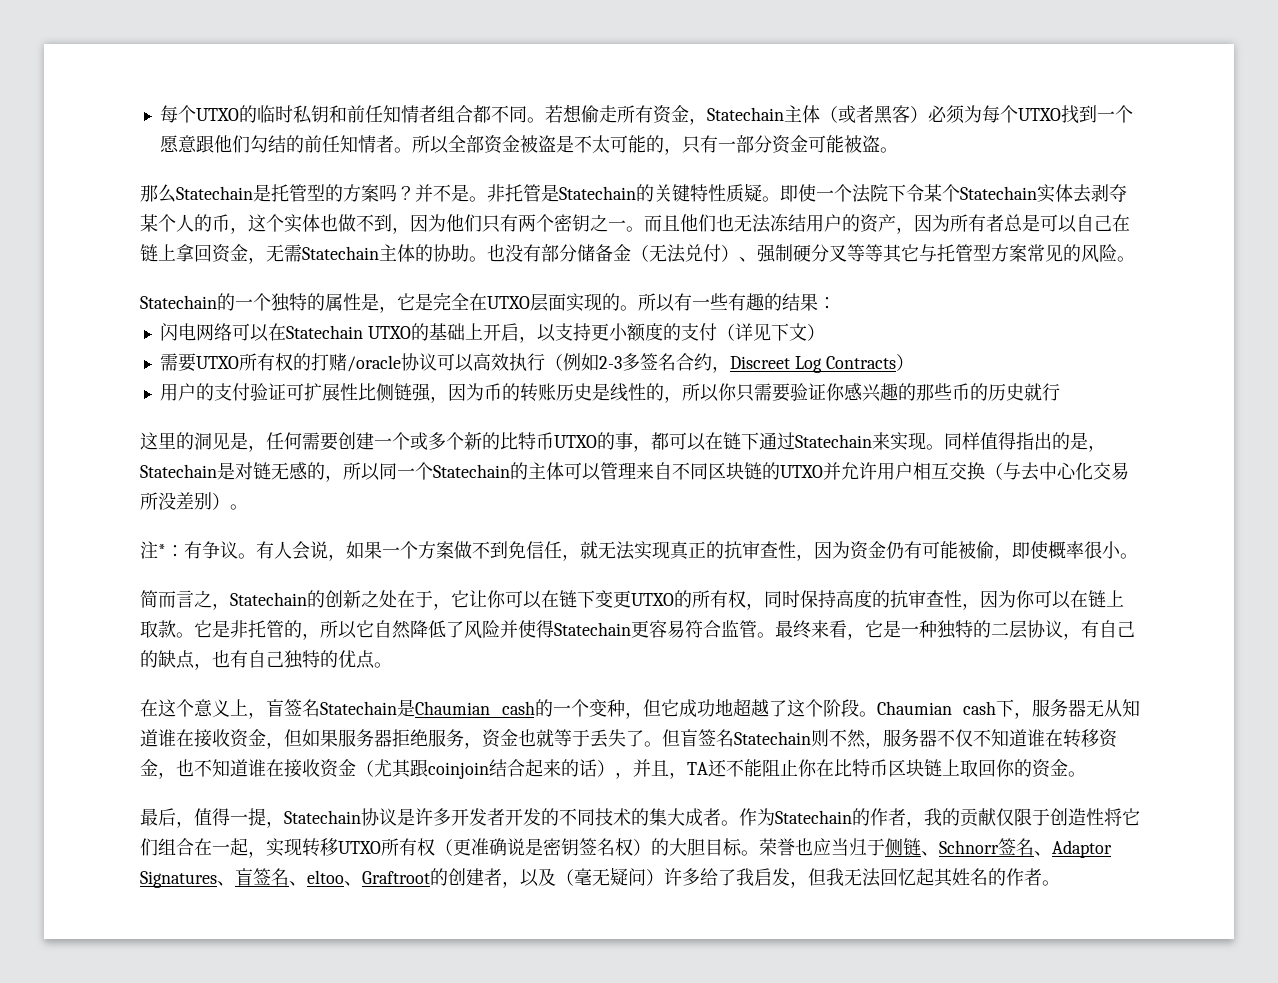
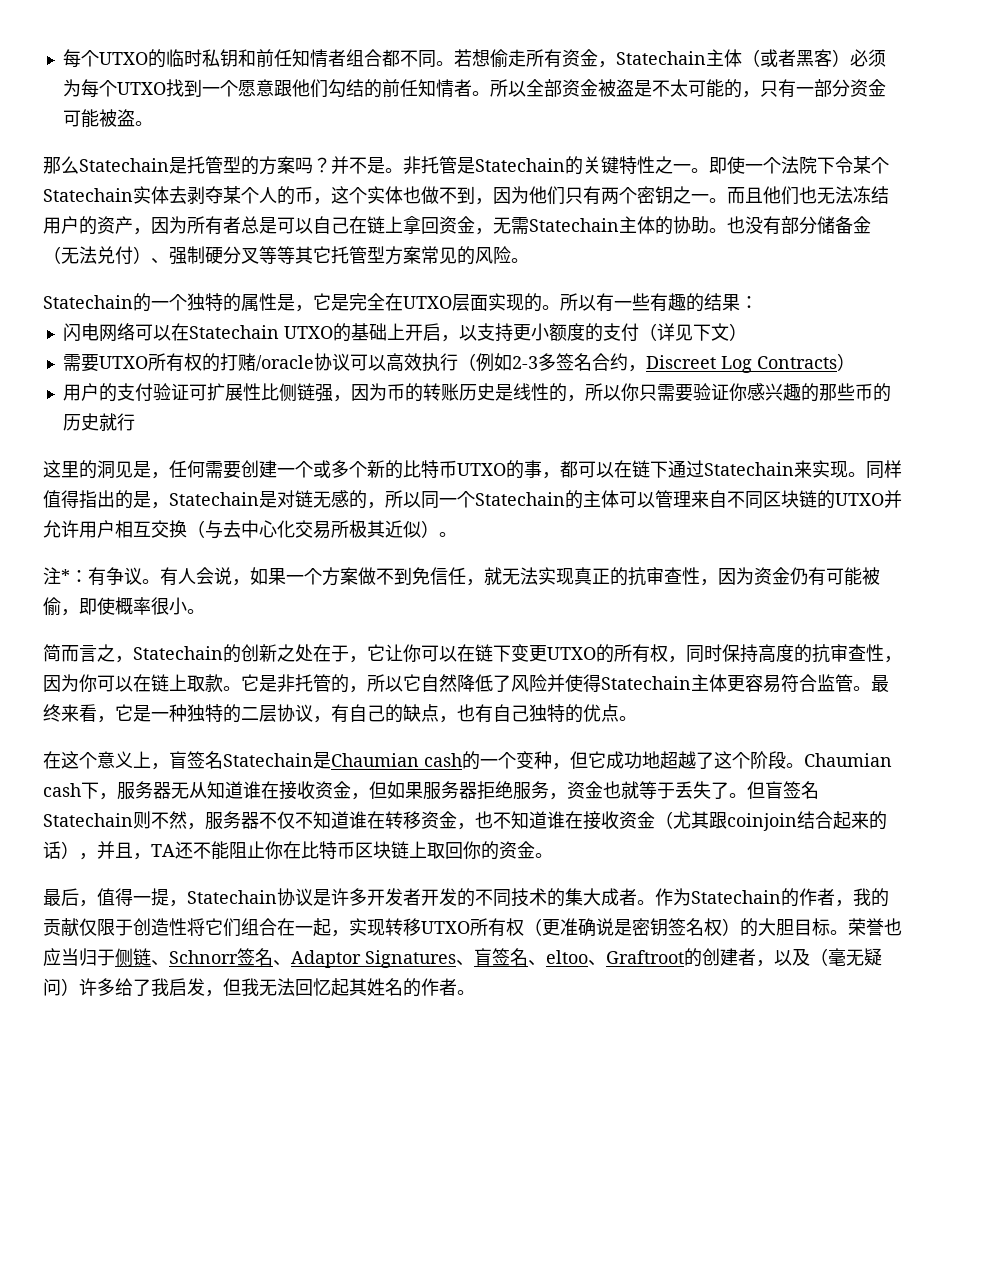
- 非托管是Statechain的关键特性质疑。
+ 非托管是Statechain的关键特性之一。
- 也没有部分储备金（无法兑付）、强制硬分叉等等其它与托管型方案常见的风险。
+ 也没有部分储备金（无法兑付）、强制硬分叉等等其它托管型方案常见的风险。
- 同样值得指出的是，Statechain是对链无感的，所以同一个Statechain的主体可以管理来自不同区块链的UTXO并允许用户相互交换（与去中心化交易所没差别）。
+ 同样值得指出的是，Statechain是对链无感的，所以同一个Statechain的主体可以管理来自不同区块链的UTXO并允许用户相互交换（与去中心化交易所极其近似）。
- 它是非托管的，所以它自然降低了风险并使得Statechain更容易符合监管。
+ 它是非托管的，所以它自然降低了风险并使得Statechain主体更容易符合监管。

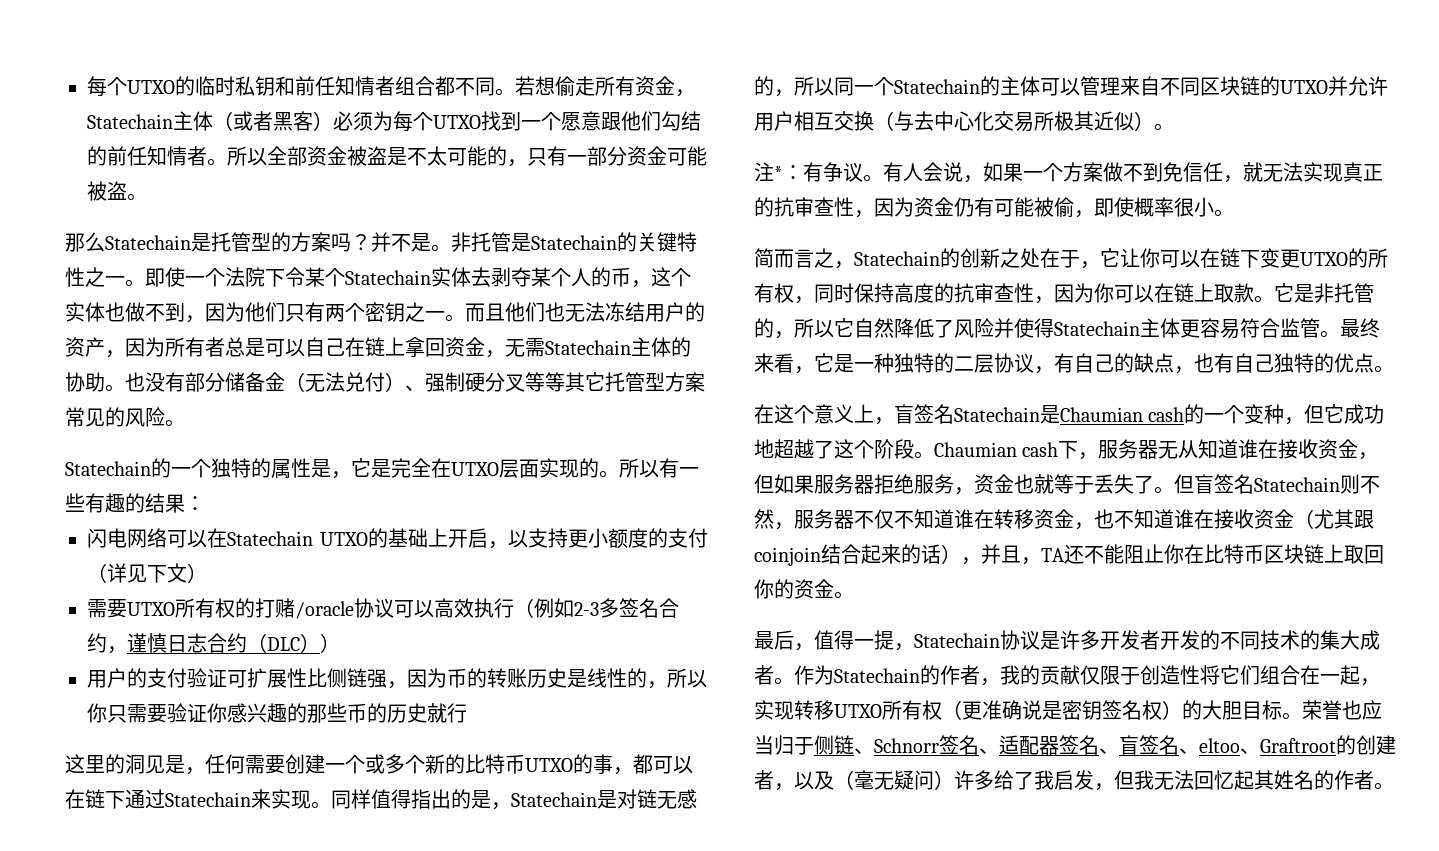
- 需要UTXO所有权的打赌/oracle协议可以高效执行（例如2-3多签名合约，Discreet Log Contracts）
+ 需要UTXO所有权的打赌/oracle协议可以高效执行（例如2-3多签名合约，谨慎日志合约（DLC））
- 荣誉也应当归于侧链、Schnorr签名、Adaptor Signatures、盲签名、eltoo、Graftroot的创建者，以及（毫无疑问）许多给了我启发，但我无法回忆起其姓名的作者。
+ 荣誉也应当归于侧链、Schnorr签名、适配器签名、盲签名、eltoo、Graftroot的创建者，以及（毫无疑问）许多给了我启发，但我无法回忆起其姓名的作者。

